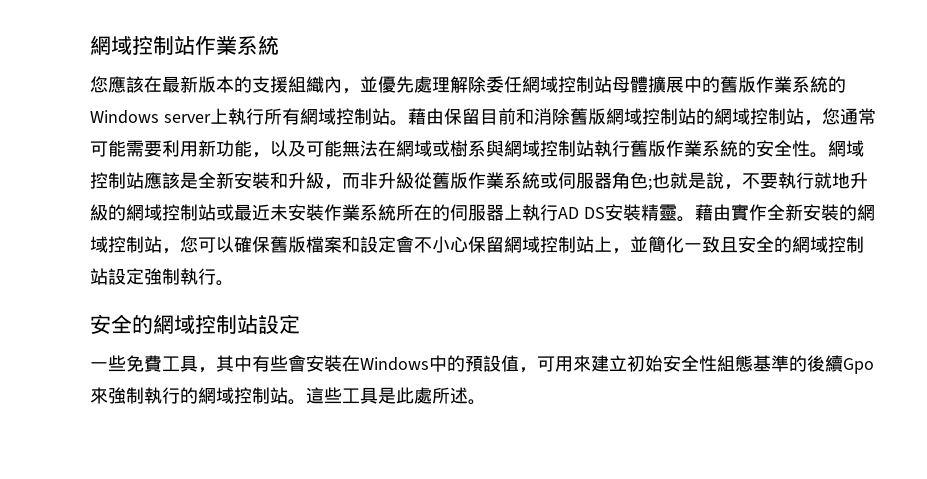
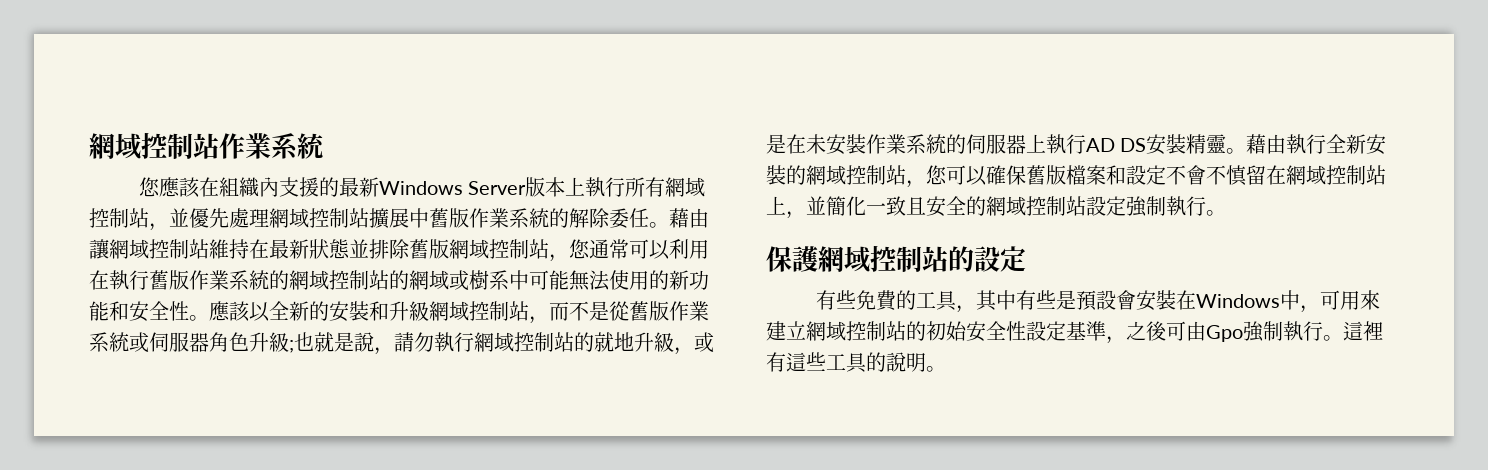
- 您應該在最新版本的支援組織內，並優先處理解除委任網域控制站母體擴展中的舊版作業系統的Windows server上執行所有網域控制站。藉由保留目前和消除舊版網域控制站的網域控制站，您通常可能需要利用新功能，以及可能無法在網域或樹系與網域控制站執行舊版作業系統的安全性。網域控制站應該是全新安裝和升級，而非升級從舊版作業系統或伺服器角色;也就是說，不要執行就地升級的網域控制站或最近未安裝作業系統所在的伺服器上執行AD DS安裝精靈。
+ 您應該在組織內支援的最新Windows Server版本上執行所有網域控制站，並優先處理網域控制站擴展中舊版作業系統的解除委任。藉由讓網域控制站維持在最新狀態並排除舊版網域控制站，您通常可以利用在執行舊版作業系統的網域控制站的網域或樹系中可能無法使用的新功能和安全性。應該以全新的安裝和升級網域控制站，而不是從舊版作業系統或伺服器角色升級;也就是說，請勿執行網域控制站的就地升級，或是在未安裝作業系統的伺服器上執行AD DS安裝精靈。
- 藉由實作全新安裝的網域控制站，您可以確保舊版檔案和設定會不小心保留網域控制站上，並簡化一致且安全的網域控制站設定強制執行。
- 安全的網域控制站設定
+ 藉由執行全新安裝的網域控制站，您可以確保舊版檔案和設定不會不慎留在網域控制站上，並簡化一致且安全的網域控制站設定強制執行。
+ 保護網域控制站的設定
- 一些免費工具，其中有些會安裝在Windows中的預設值，可用來建立初始安全性組態基準的後續Gpo來強制執行的網域控制站。這些工具是此處所述。
+ 有些免費的工具，其中有些是預設會安裝在Windows中，可用來建立網域控制站的初始安全性設定基準，之後可由Gpo強制執行。這裡有這些工具的說明。

